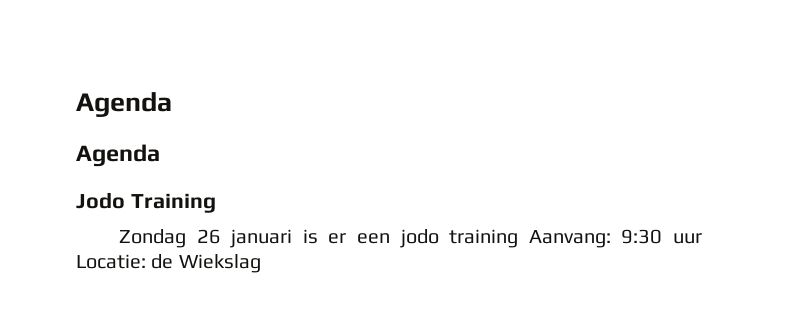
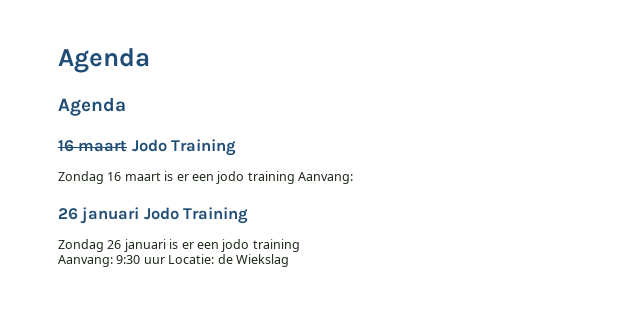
- Jodo Training
+ 16 maart Jodo Training
+ Zondag 16 maart is er een jodo training Aanvang:
+ 26 januari Jodo Training
- Zondag 26 januari is er een jodo training Aanvang: 9:30 uur Locatie: de Wiekslag
+ Zondag 26 januari is er een jodo training
+ Aanvang: 9:30 uur Locatie: de Wiekslag

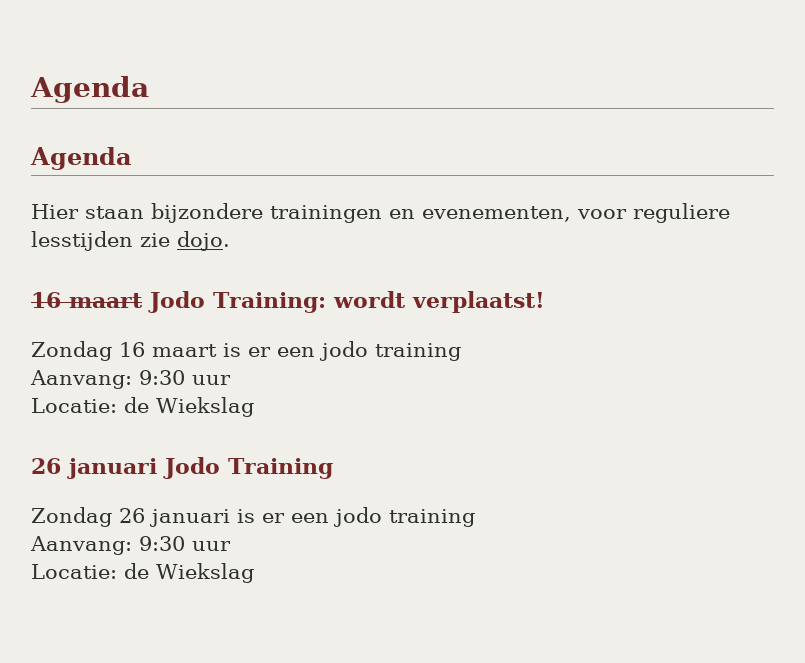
+ Hier staan bijzondere trainingen en evenementen, voor reguliere lesstijden zie dojo.
- 16 maart Jodo Training
+ 16 maart Jodo Training: wordt verplaatst!
- Zondag 16 maart is er een jodo training Aanvang:
+ Zondag 16 maart is er een jodo training
+ Aanvang: 9:30 uur
+ Locatie: de Wiekslag
  Zondag 26 januari is er een jodo training
- Aanvang: 9:30 uur Locatie: de Wiekslag
+ Aanvang: 9:30 uur
+ Locatie: de Wiekslag

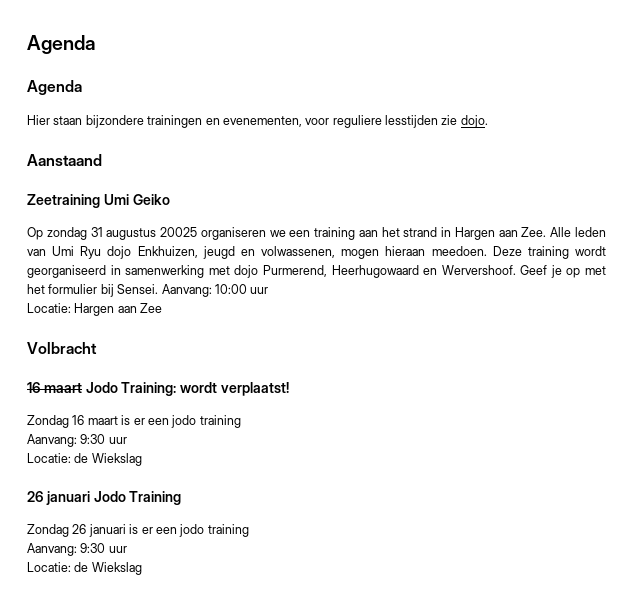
+ Aanstaand
+ Zeetraining Umi Geiko
+ Op zondag 31 augustus 20025 organiseren we een training aan het strand in Hargen aan Zee. Alle leden van Umi Ryu dojo Enkhuizen, jeugd en volwassenen, mogen hieraan meedoen. Deze training wordt georganiseerd in samenwerking met dojo Purmerend, Heerhugowaard en Wervershoof. Geef je op met het formulier bij Sensei. Aanvang: 10:00 uur
+ Locatie: Hargen aan Zee
+ Volbracht

